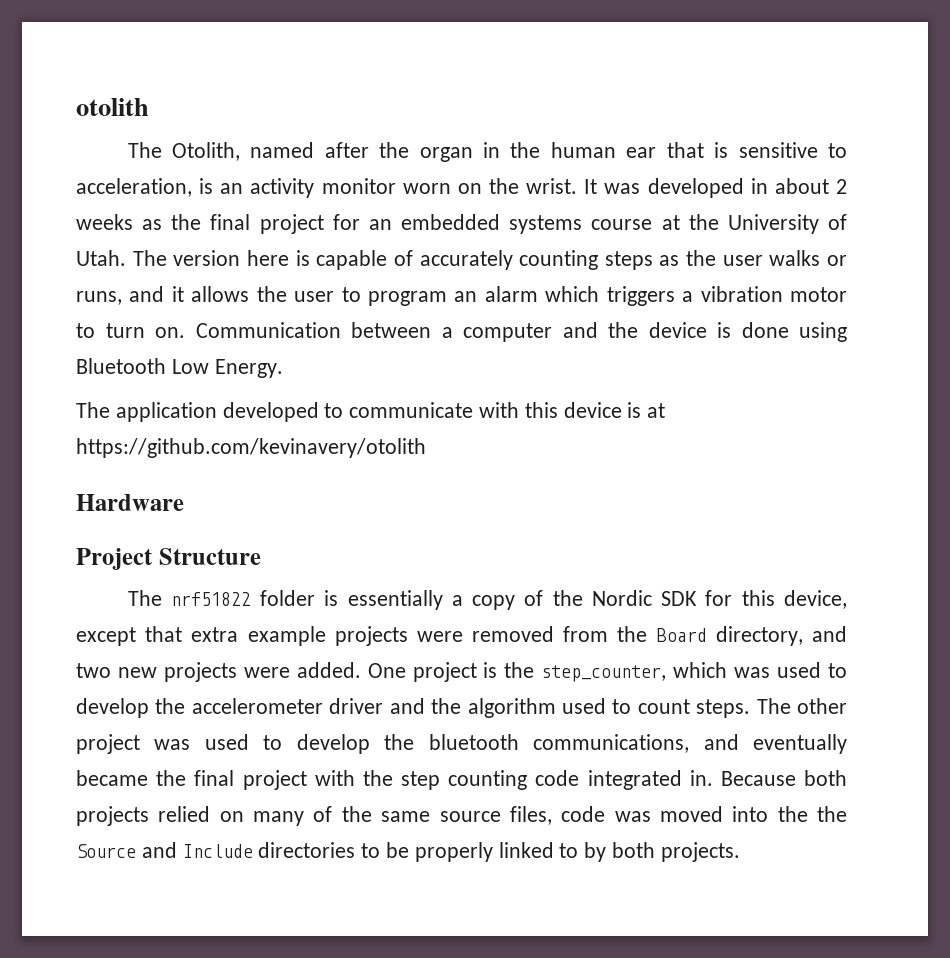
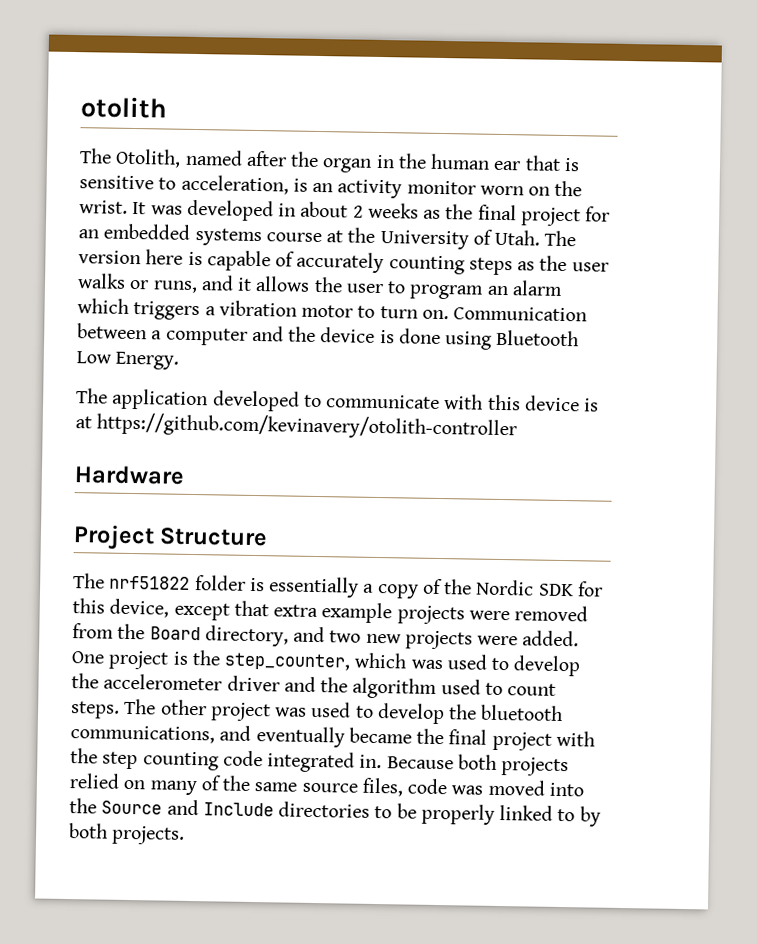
- The application developed to communicate with this device is at https://github.com/kevinavery/otolith
+ The application developed to communicate with this device is at https://github.com/kevinavery/otolith-controller
- Because both projects relied on many of the same source files, code was moved into the the Source and Include directories to be properly linked to by both projects.
+ Because both projects relied on many of the same source files, code was moved into the Source and Include directories to be properly linked to by both projects.

